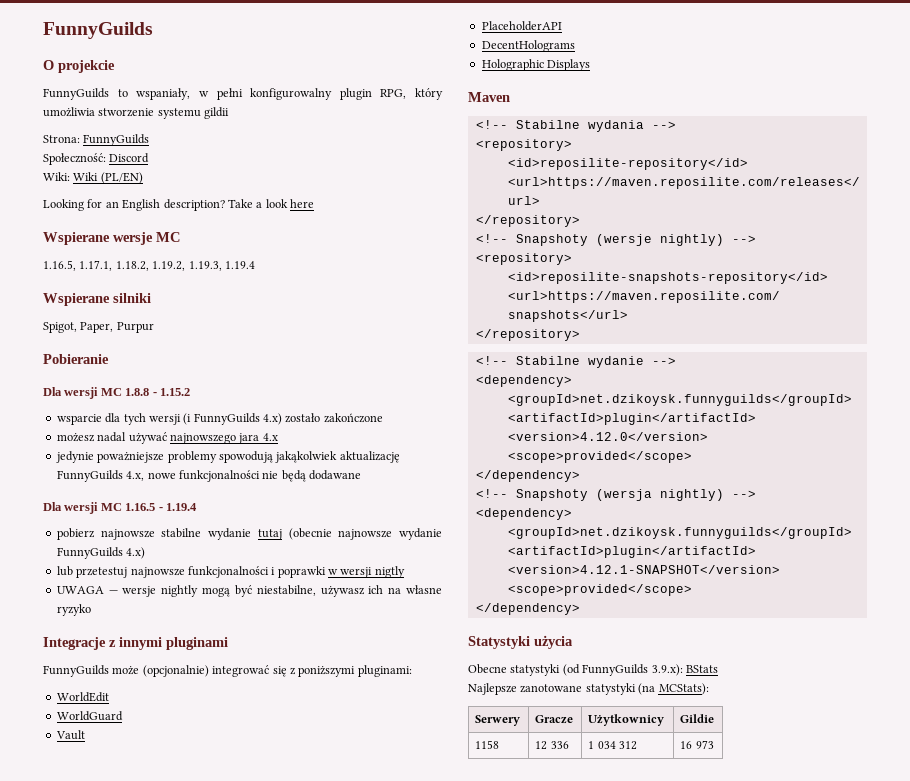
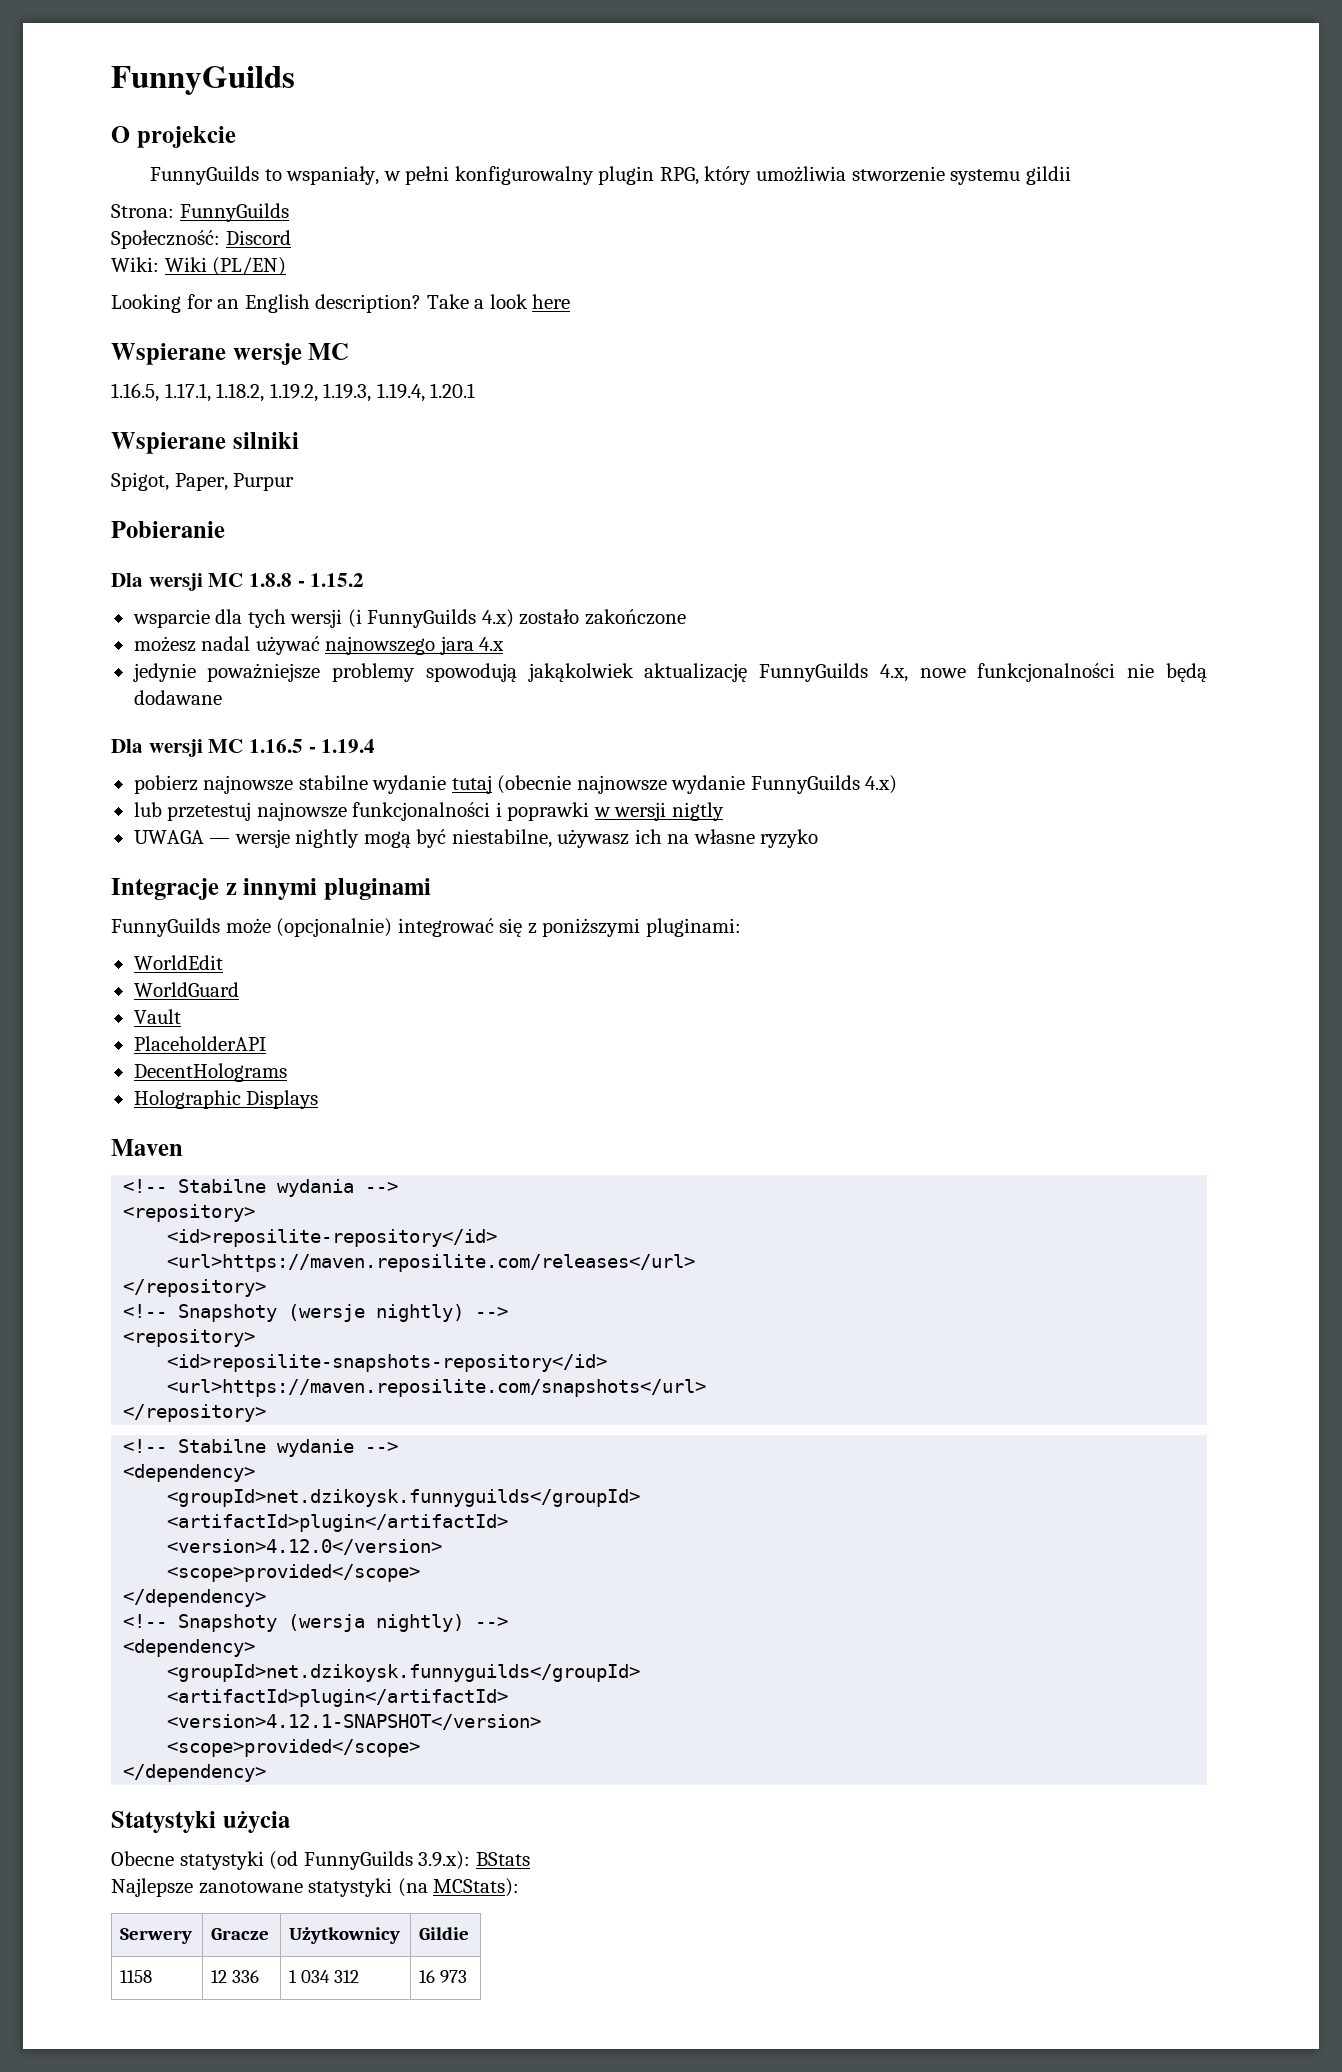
- 1.16.5, 1.17.1, 1.18.2, 1.19.2, 1.19.3, 1.19.4
+ 1.16.5, 1.17.1, 1.18.2, 1.19.2, 1.19.3, 1.19.4, 1.20.1

